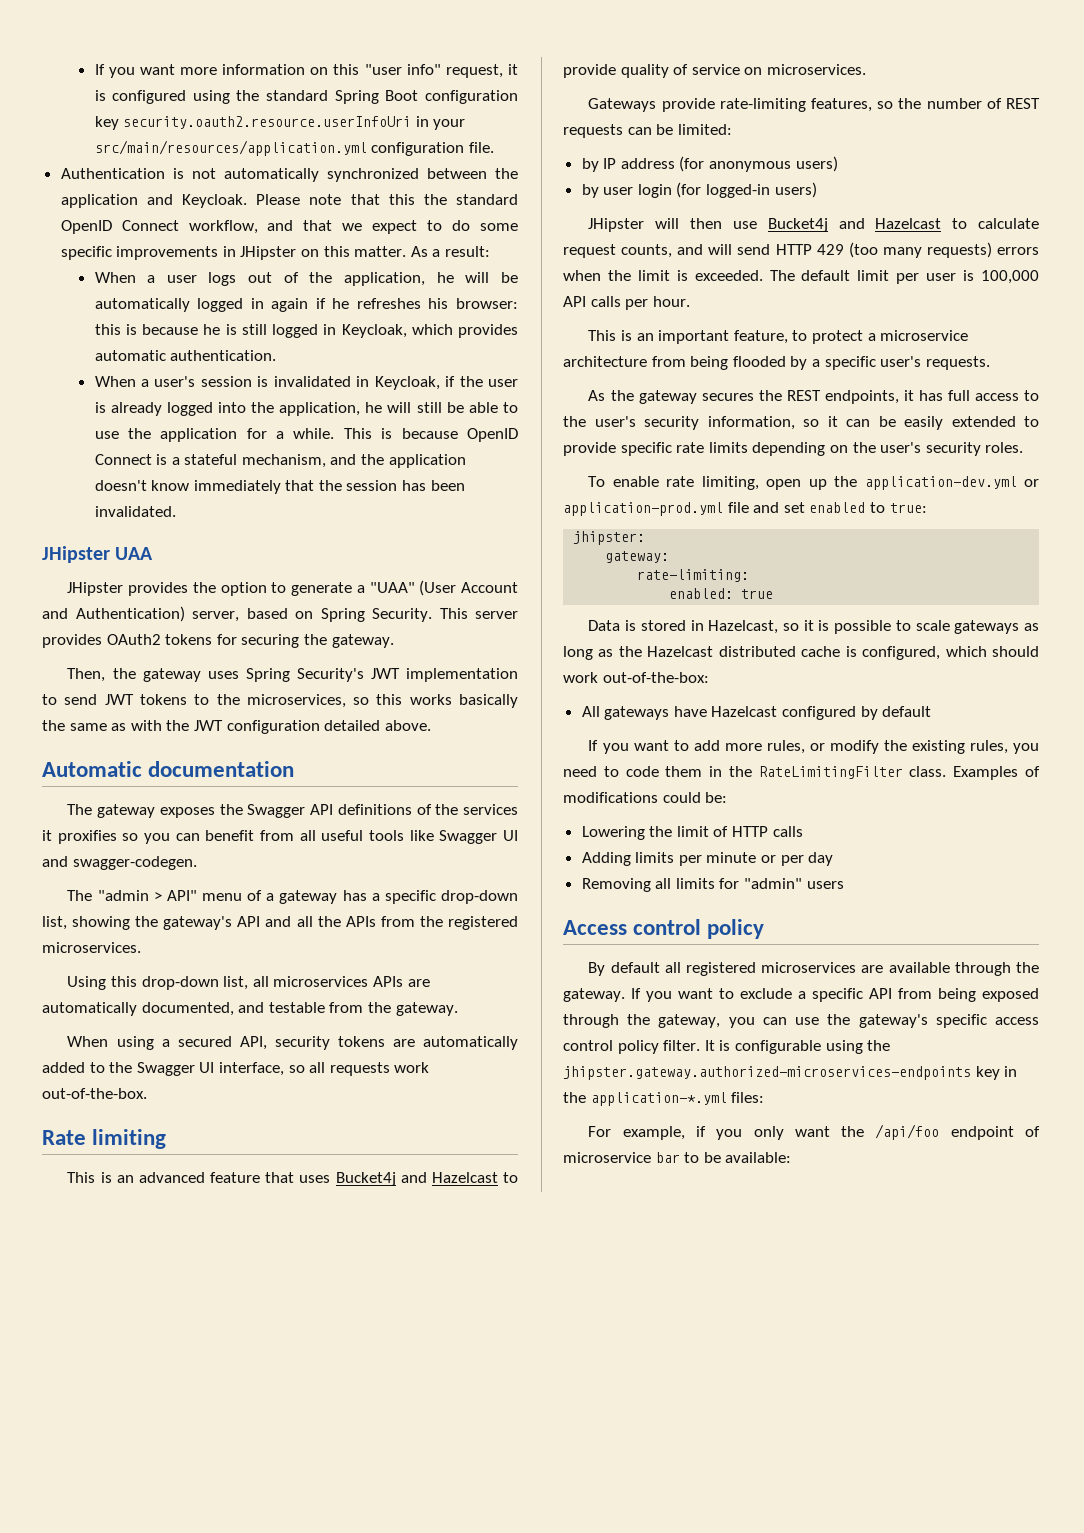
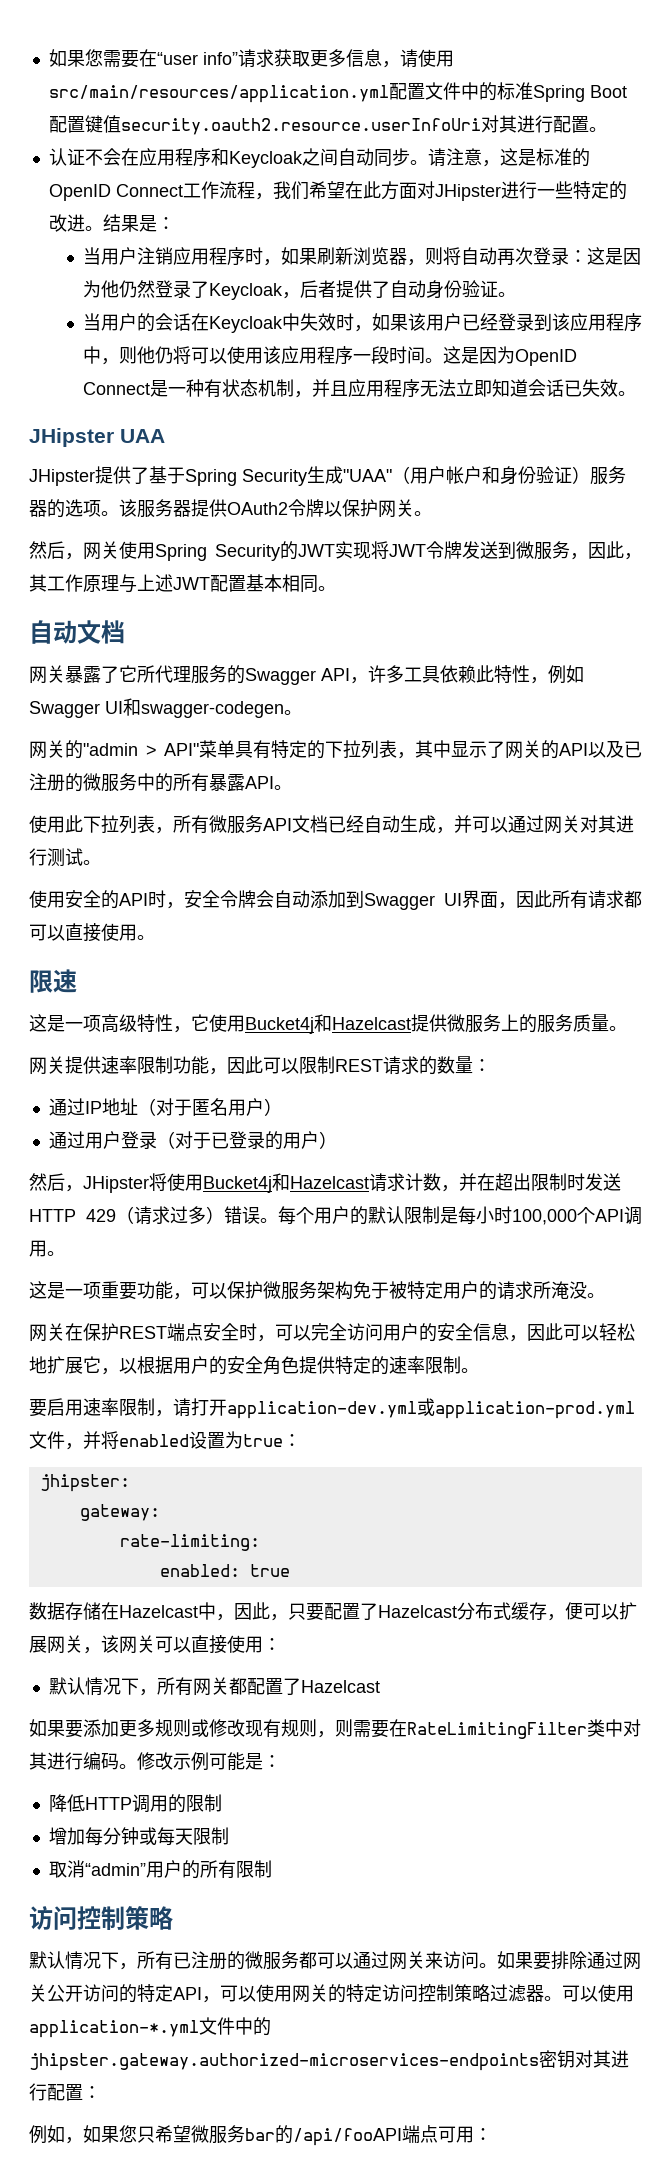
- If you want more information on this "user info" request, it is configured using the standard Spring Boot configuration key security.oauth2.resource.userInfoUri in your src/main/resources/application.yml configuration file.
- Authentication is not automatically synchronized between the application and Keycloak. Please note that this the standard OpenID Connect workflow, and that we expect to do some specific improvements in JHipster on this matter. As a result:
- When a user logs out of the application, he will be automatically logged in again if he refreshes his browser: this is because he is still logged in Keycloak, which provides automatic authentication.
- When a user's session is invalidated in Keycloak, if the user is already logged into the application, he will still be able to use the application for a while. This is because OpenID Connect is a stateful mechanism, and the application doesn't know immediately that the session has been invalidated.
+ 如果您需要在“user info”请求获取更多信息，请使用src/main/resources/application.yml配置文件中的标准Spring Boot配置键值security.oauth2.resource.userInfoUri对其进行配置。
+ 认证不会在应用程序和Keycloak之间自动同步。请注意，这是标准的OpenID Connect工作流程，我们希望在此方面对JHipster进行一些特定的改进。结果是：
+ 当用户注销应用程序时，如果刷新浏览器，则将自动再次登录：这是因为他仍然登录了Keycloak，后者提供了自动身份验证。
+ 当用户的会话在Keycloak中失效时，如果该用户已经登录到该应用程序中，则他仍将可以使用该应用程序一段时间。这是因为OpenID Connect是一种有状态机制，并且应用程序无法立即知道会话已失效。
  JHipster UAA
- JHipster provides the option to generate a "UAA" (User Account and Authentication) server, based on Spring Security. This server provides OAuth2 tokens for securing the gateway.
- Then, the gateway uses Spring Security's JWT implementation to send JWT tokens to the microservices, so this works basically the same as with the JWT configuration detailed above.
- Automatic documentation
- The gateway exposes the Swagger API definitions of the services it proxifies so you can benefit from all useful tools like Swagger UI and swagger-codegen.
- The "admin > API" menu of a gateway has a specific drop-down list, showing the gateway's API and all the APIs from the registered microservices.
- Using this drop-down list, all microservices APIs are automatically documented, and testable from the gateway.
- When using a secured API, security tokens are automatically added to the Swagger UI interface, so all requests work out-of-the-box.
- Rate limiting
- This is an advanced feature that uses Bucket4j and Hazelcast to provide quality of service on microservices.
- Gateways provide rate-limiting features, so the number of REST requests can be limited:
- by IP address (for anonymous users)
- by user login (for logged-in users)
- JHipster will then use Bucket4j and Hazelcast to calculate request counts, and will send HTTP 429 (too many requests) errors when the limit is exceeded. The default limit per user is 100,000 API calls per hour.
- This is an important feature, to protect a microservice architecture from being flooded by a specific user's requests.
- As the gateway secures the REST endpoints, it has full access to the user's security information, so it can be easily extended to provide specific rate limits depending on the user's security roles.
- To enable rate limiting, open up the application-dev.yml or application-prod.yml file and set enabled to true:
+ JHipster提供了基于Spring Security生成"UAA"（用户帐户和身份验证）服务器的选项。该服务器提供OAuth2令牌以保护网关。
+ 然后，网关使用Spring Security的JWT实现将JWT令牌发送到微服务，因此，其工作原理与上述JWT配置基本相同。
+ 自动文档
+ 网关暴露了它所代理服务的Swagger API，许多工具依赖此特性，例如Swagger UI和swagger-codegen。
+ 网关的"admin > API"菜单具有特定的下拉列表，其中显示了网关的API以及已注册的微服务中的所有暴露API。
+ 使用此下拉列表，所有微服务API文档已经自动生成，并可以通过网关对其进行测试。
+ 使用安全的API时，安全令牌会自动添加到Swagger UI界面，因此所有请求都可以直接使用。
+ 限速
+ 这是一项高级特性，它使用Bucket4j和Hazelcast提供微服务上的服务质量。
+ 网关提供速率限制功能，因此可以限制REST请求的数量：
+ 通过IP地址（对于匿名用户）
+ 通过用户登录（对于已登录的用户）
+ 然后，JHipster将使用Bucket4j和Hazelcast请求计数，并在超出限制时发送HTTP 429（请求过多）错误。每个用户的默认限制是每小时100,000个API调用。
+ 这是一项重要功能，可以保护微服务架构免于被特定用户的请求所淹没。
+ 网关在保护REST端点安全时，可以完全访问用户的安全信息，因此可以轻松地扩展它，以根据用户的安全角色提供特定的速率限制。
+ 要启用速率限制，请打开application-dev.yml或application-prod.yml文件，并将enabled设置为true：
- Data is stored in Hazelcast, so it is possible to scale gateways as long as the Hazelcast distributed cache is configured, which should work out-of-the-box:
- All gateways have Hazelcast configured by default
- If you want to add more rules, or modify the existing rules, you need to code them in the RateLimitingFilter class. Examples of modifications could be:
- Lowering the limit of HTTP calls
- Adding limits per minute or per day
- Removing all limits for "admin" users
- Access control policy
- By default all registered microservices are available through the gateway. If you want to exclude a specific API from being exposed through the gateway, you can use the gateway's specific access control policy filter. It is configurable using the jhipster.gateway.authorized-microservices-endpoints key in the application-*.yml files:
- For example, if you only want the /api/foo endpoint of microservice bar to be available:
+ 数据存储在Hazelcast中，因此，只要配置了Hazelcast分布式缓存，便可以扩展网关，该网关可以直接使用：
+ 默认情况下，所有网关都配置了Hazelcast
+ 如果要添加更多规则或修改现有规则，则需要在RateLimitingFilter类中对其进行编码。修改示例可能是：
+ 降低HTTP调用的限制
+ 增加每分钟或每天限制
+ 取消“admin”用户的所有限制
+ 访问控制策略
+ 默认情况下，所有已注册的微服务都可以通过网关来访问。如果要排除通过网关公开访问的特定API，可以使用网关的特定访问控制策略过滤器。可以使用application-*.yml文件中的jhipster.gateway.authorized-microservices-endpoints密钥对其进行配置：
+ 例如，如果您只希望微服务bar的/api/fooAPI端点可用：

